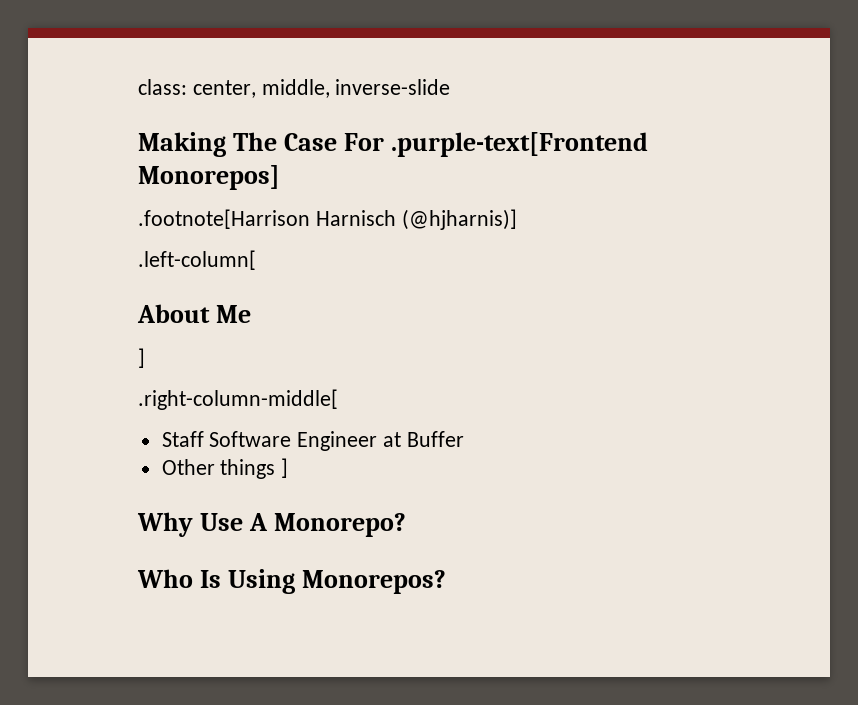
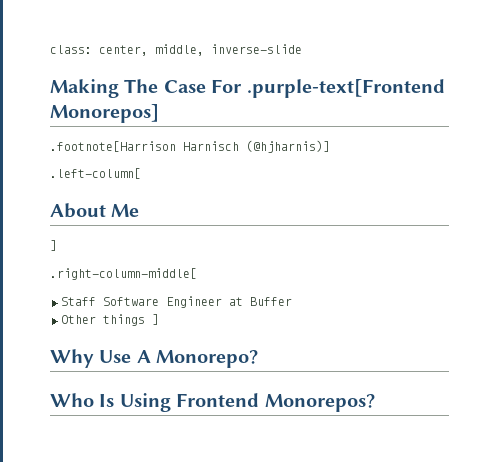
- Who Is Using Monorepos?
+ Who Is Using Frontend Monorepos?

